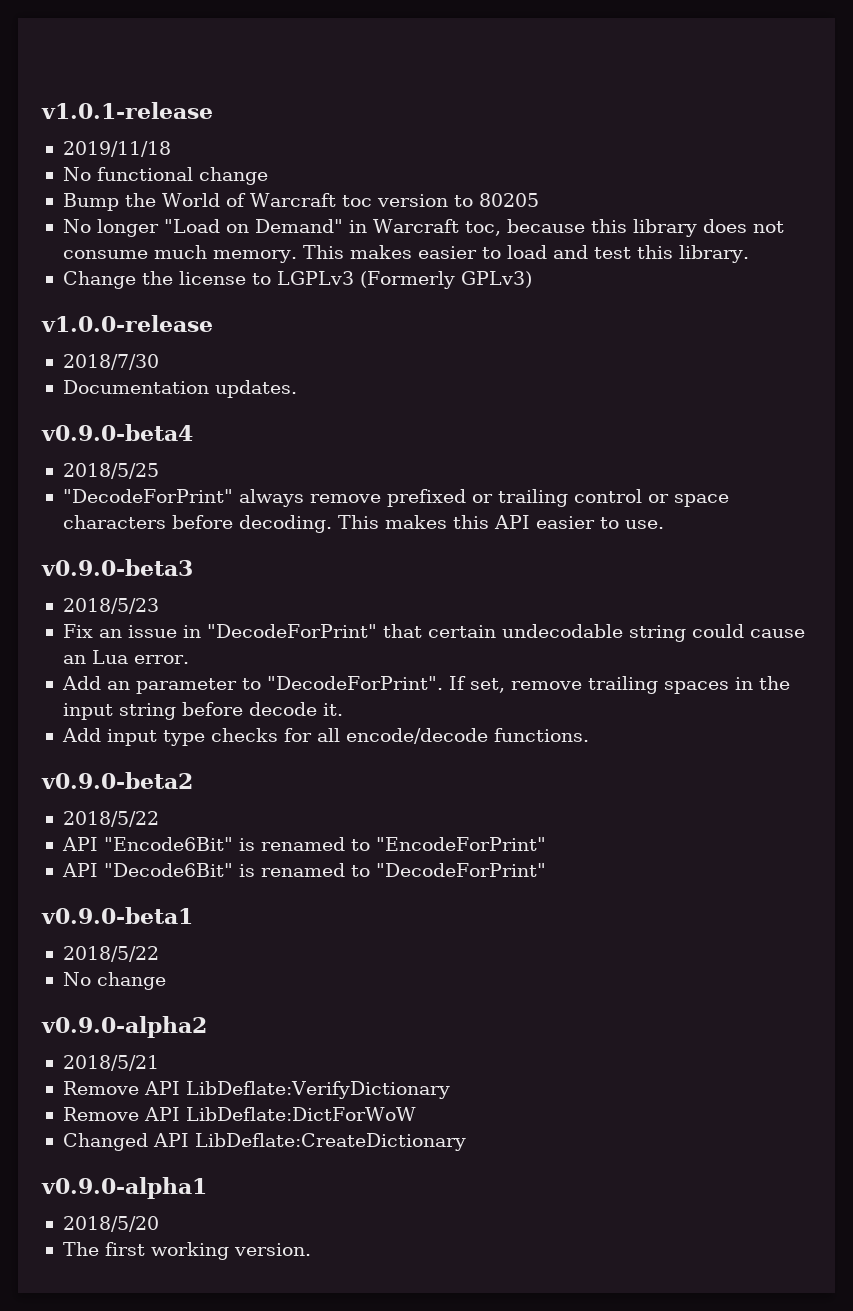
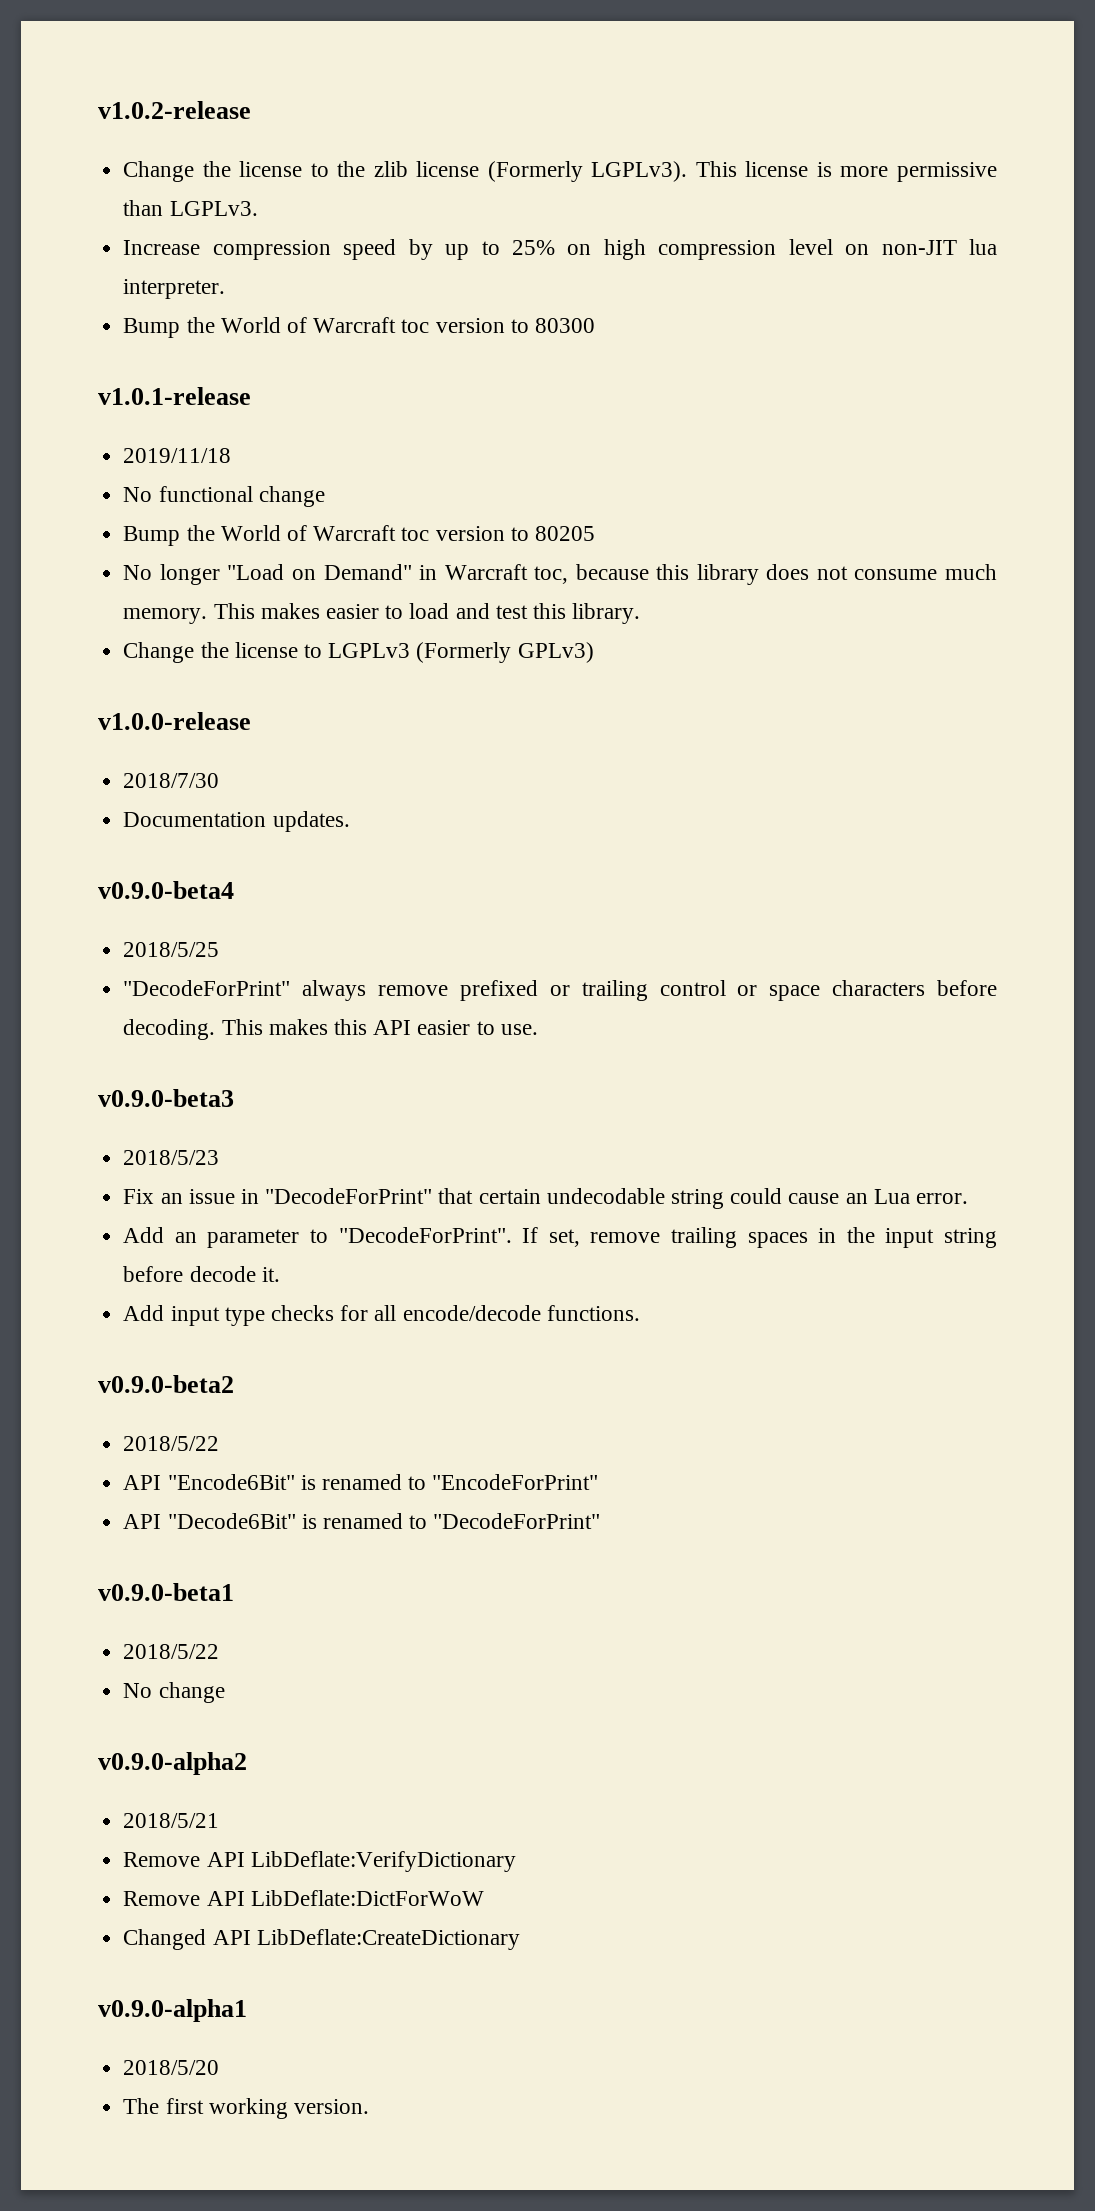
+ v1.0.2-release
+ Change the license to the zlib license (Formerly LGPLv3). This license is more permissive than LGPLv3.
+ Increase compression speed by up to 25% on high compression level on non-JIT lua interpreter.
+ Bump the World of Warcraft toc version to 80300

